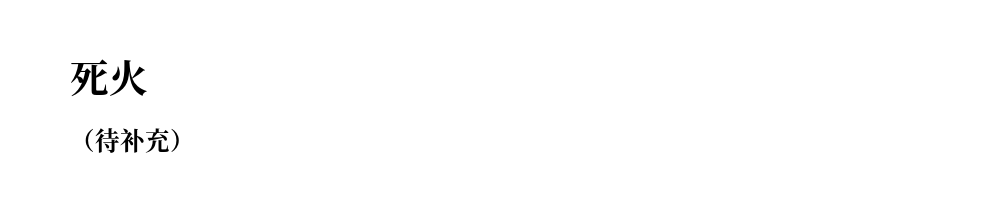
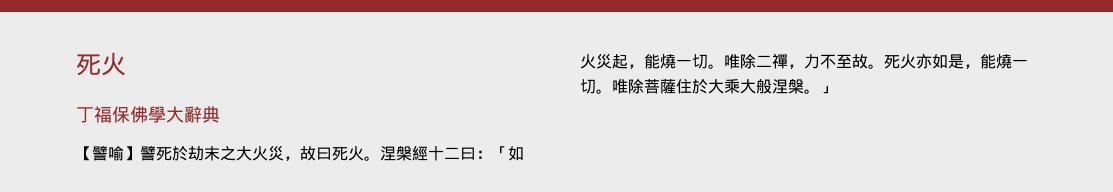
- （待补充）
+ 丁福保佛學大辭典
+ 【譬喻】譬死於劫末之大火災，故曰死火。涅槃經十二曰：「如火災起，能燒一切。唯除二禪，力不至故。死火亦如是，能燒一切。唯除菩薩住於大乘大般涅槃。」

